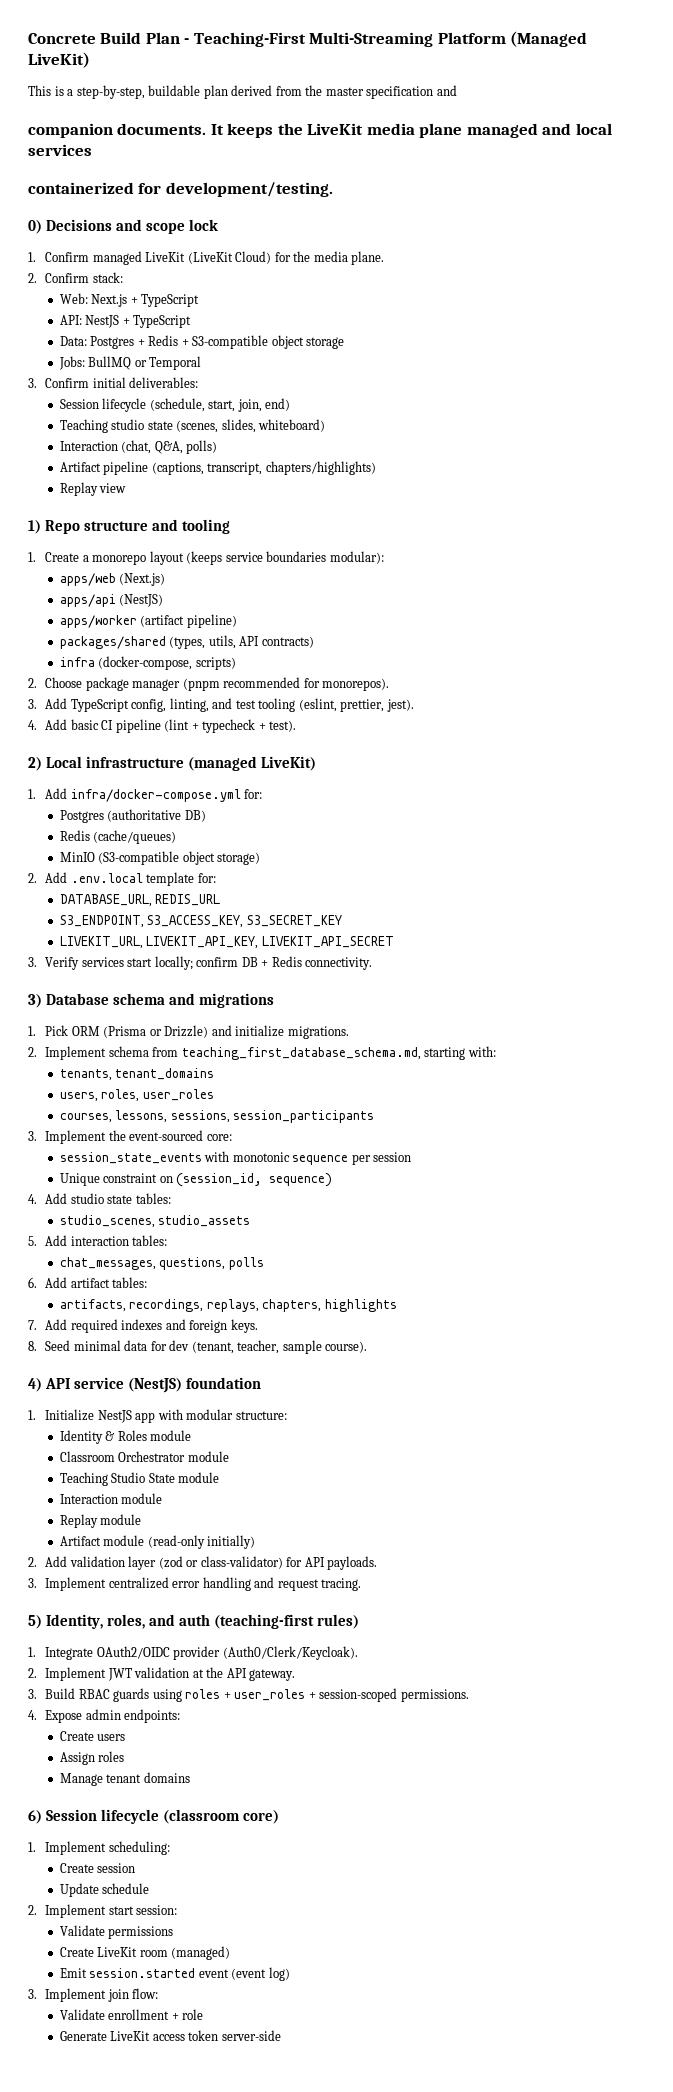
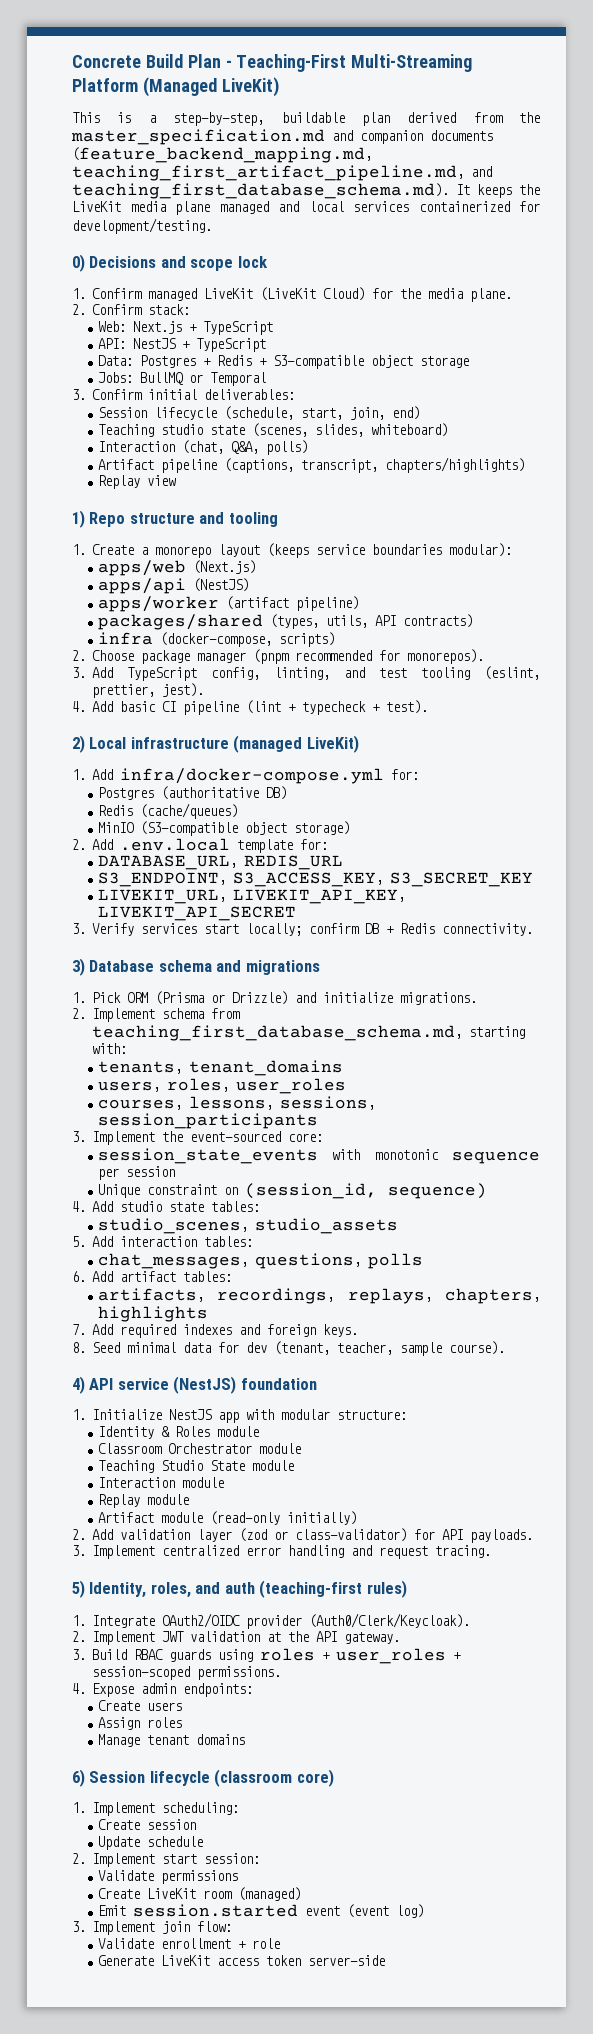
- This is a step-by-step, buildable plan derived from the master specification and
- companion documents. It keeps the LiveKit media plane managed and local services
- containerized for development/testing.
+ This is a step-by-step, buildable plan derived from the master_specification.md and companion documents (feature_backend_mapping.md, teaching_first_artifact_pipeline.md, and teaching_first_database_schema.md). It keeps the LiveKit media plane managed and local services containerized for development/testing.

